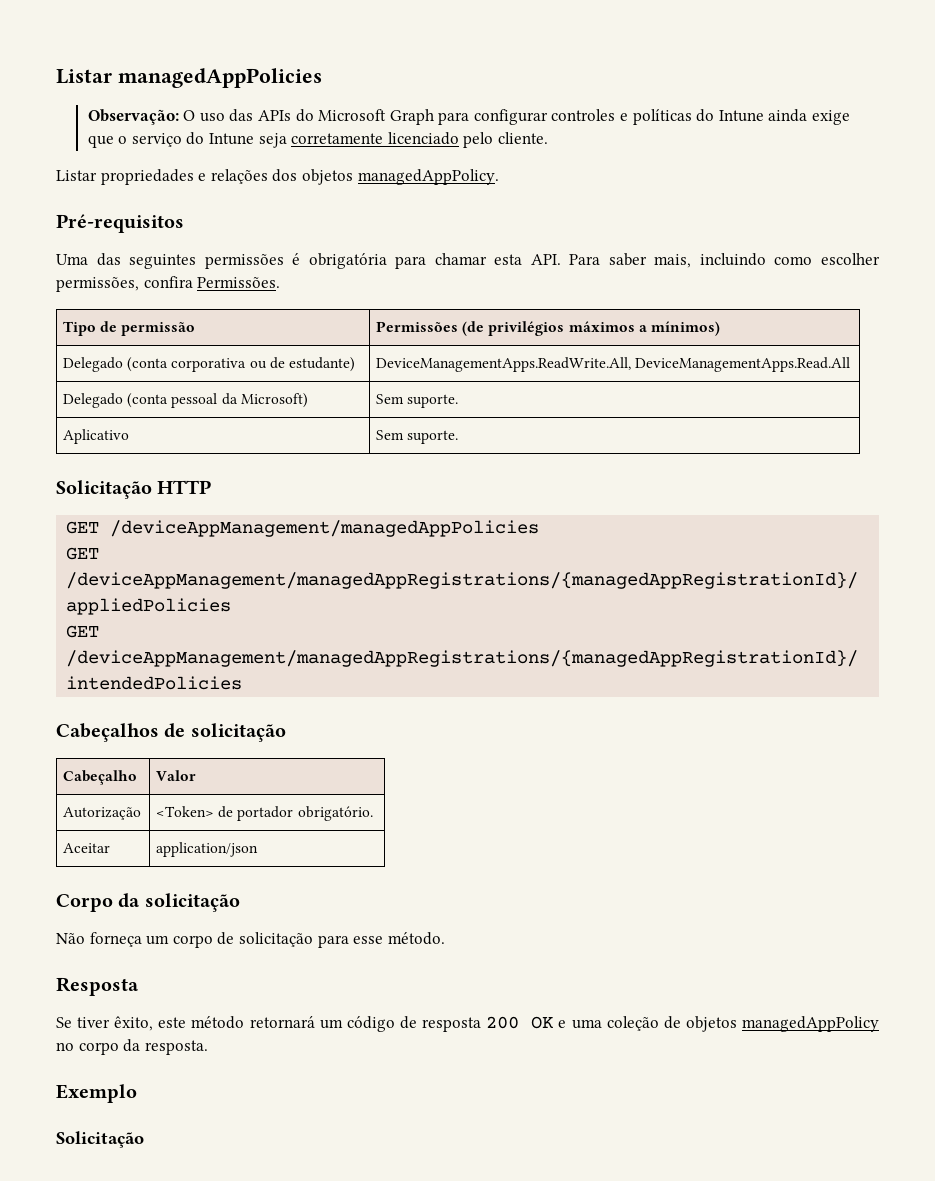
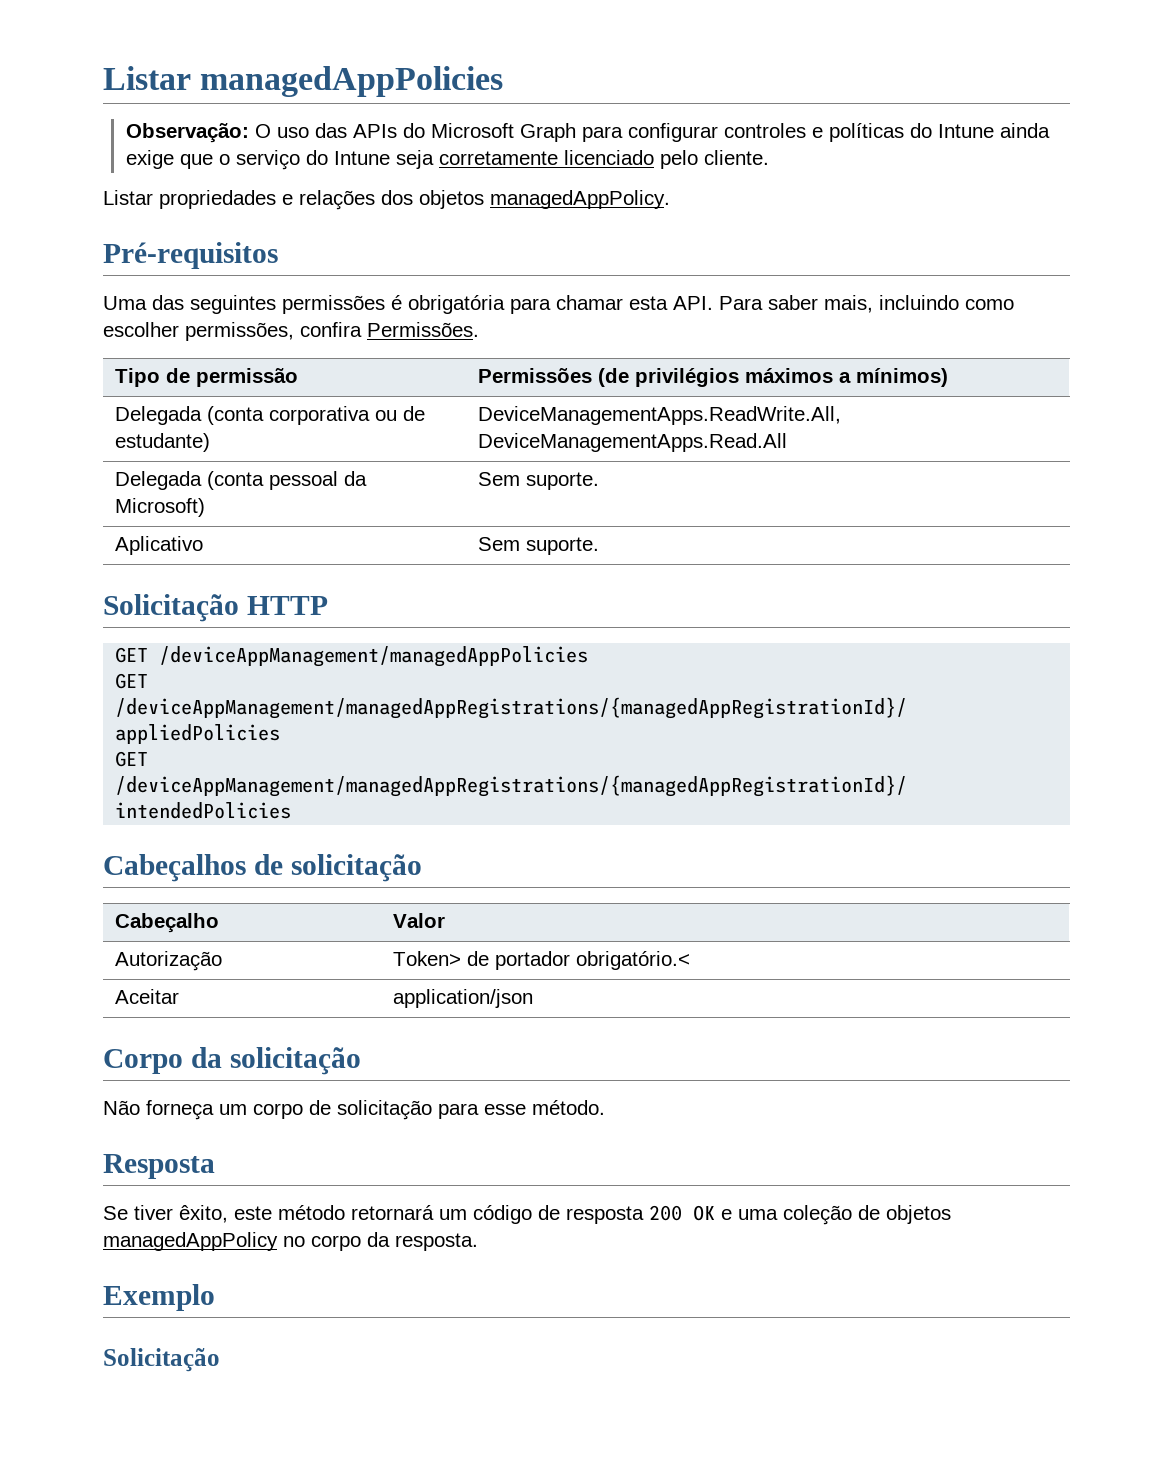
- Delegado (conta corporativa ou de estudante) | DeviceManagementApps.ReadWrite.All, DeviceManagementApps.Read.All
+ Delegada (conta corporativa ou de estudante) | DeviceManagementApps.ReadWrite.All, DeviceManagementApps.Read.All
- Delegado (conta pessoal da Microsoft) | Sem suporte.
+ Delegada (conta pessoal da Microsoft) | Sem suporte.
- Autorização | <Token> de portador obrigatório.
+ Autorização | Token> de portador obrigatório.<

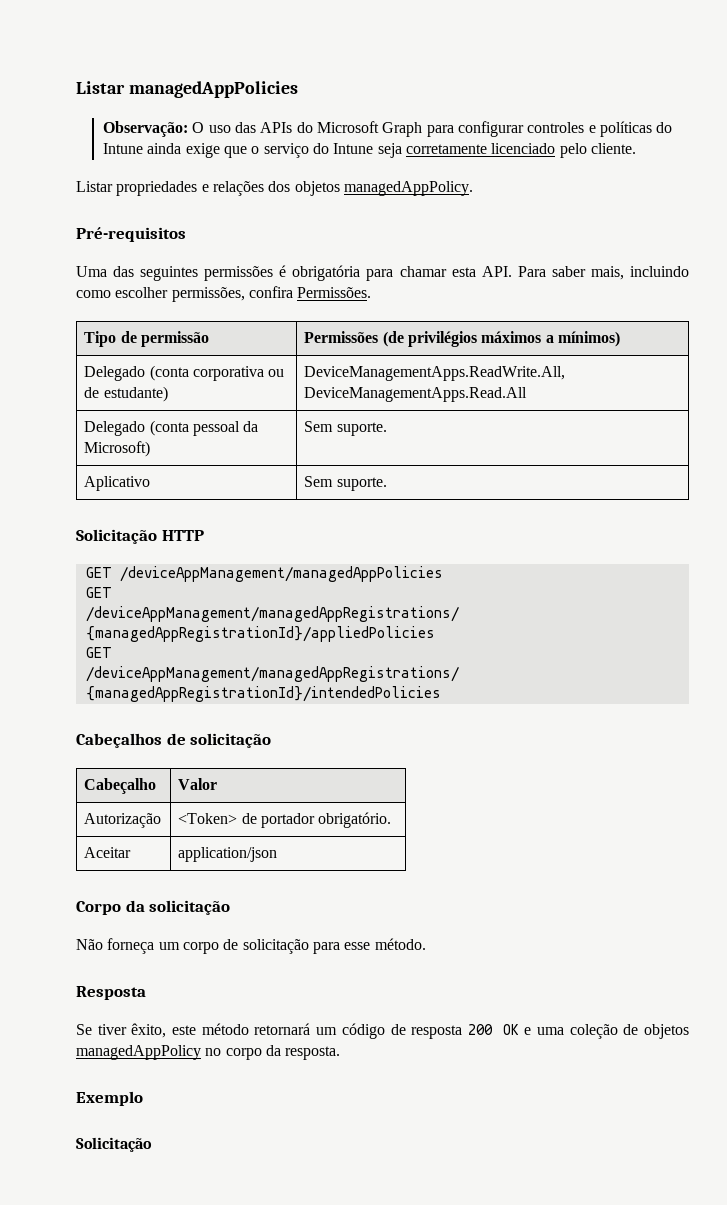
- Delegada (conta corporativa ou de estudante) | DeviceManagementApps.ReadWrite.All, DeviceManagementApps.Read.All
+ Delegado (conta corporativa ou de estudante) | DeviceManagementApps.ReadWrite.All, DeviceManagementApps.Read.All
- Delegada (conta pessoal da Microsoft) | Sem suporte.
+ Delegado (conta pessoal da Microsoft) | Sem suporte.
- Autorização | Token> de portador obrigatório.<
+ Autorização | <Token> de portador obrigatório.

